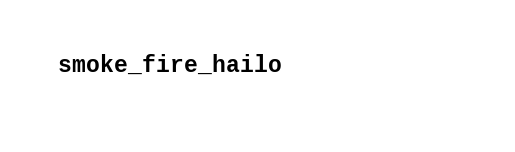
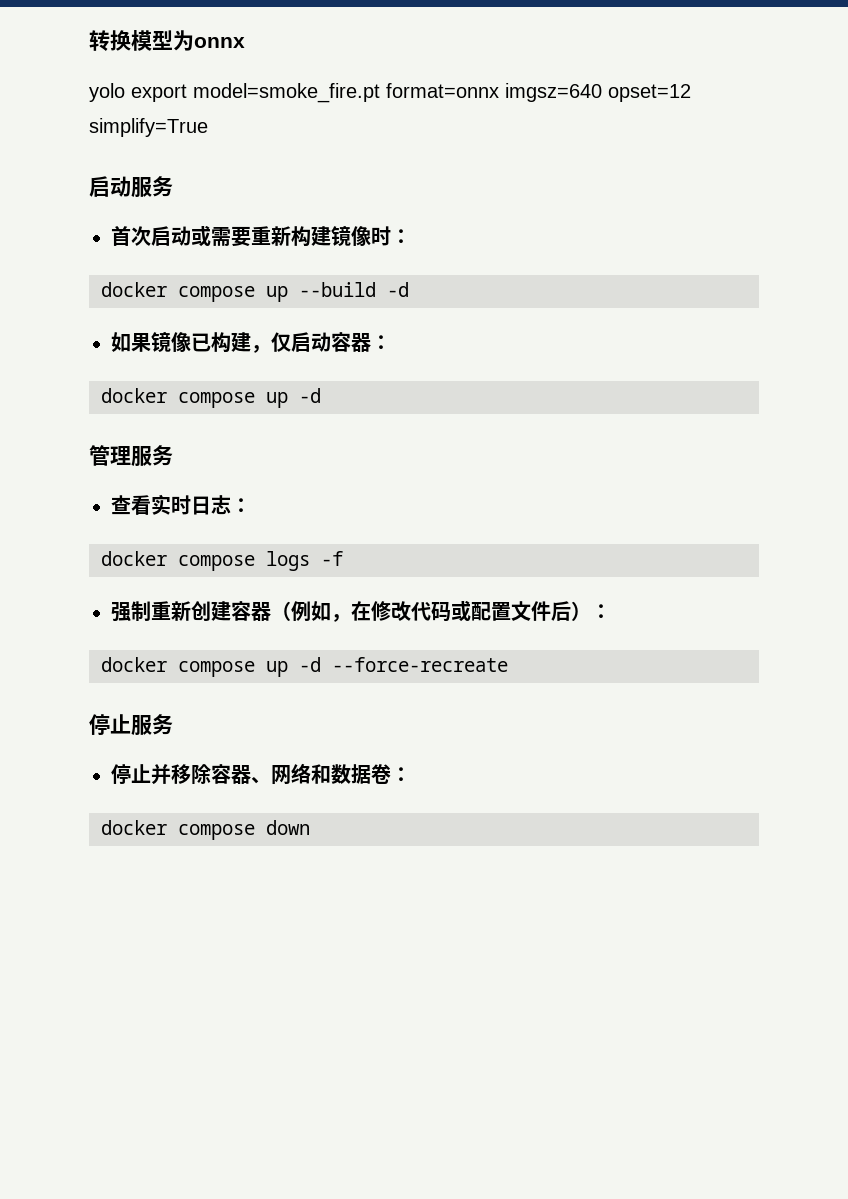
- smoke_fire_hailo
+ 转换模型为onnx
+ yolo export model=smoke_fire.pt format=onnx imgsz=640 opset=12 simplify=True
+ 启动服务
+ 首次启动或需要重新构建镜像时：
+ docker compose up --build -d
+ 如果镜像已构建，仅启动容器：
+ docker compose up -d
+ 管理服务
+ 查看实时日志：
+ docker compose logs -f
+ 强制重新创建容器（例如，在修改代码或配置文件后）：
+ docker compose up -d --force-recreate
+ 停止服务
+ 停止并移除容器、网络和数据卷：
+ docker compose down

